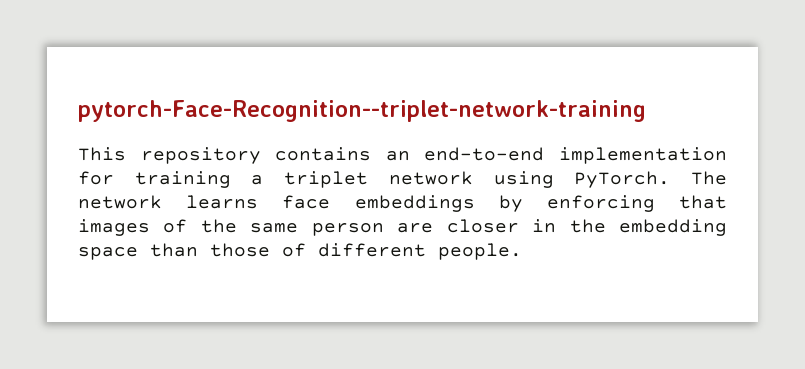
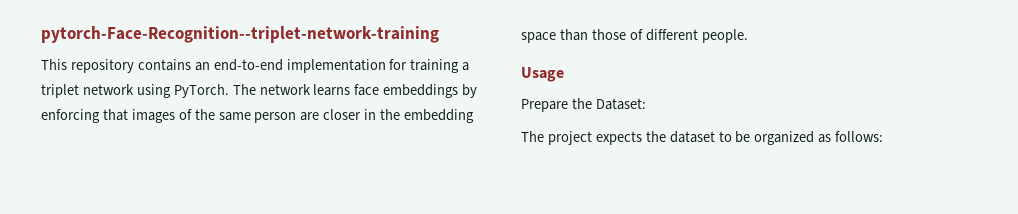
+ Usage
+ Prepare the Dataset:
+ The project expects the dataset to be organized as follows:

